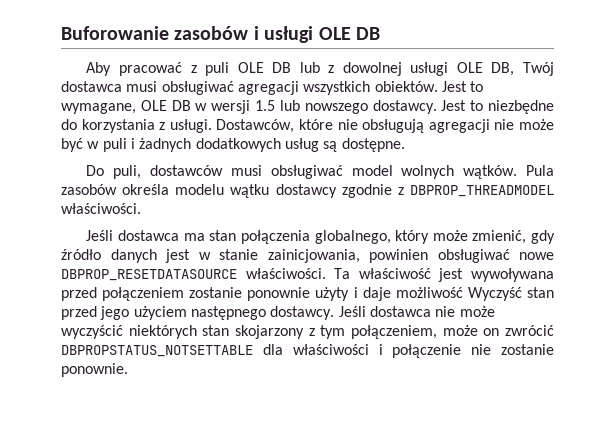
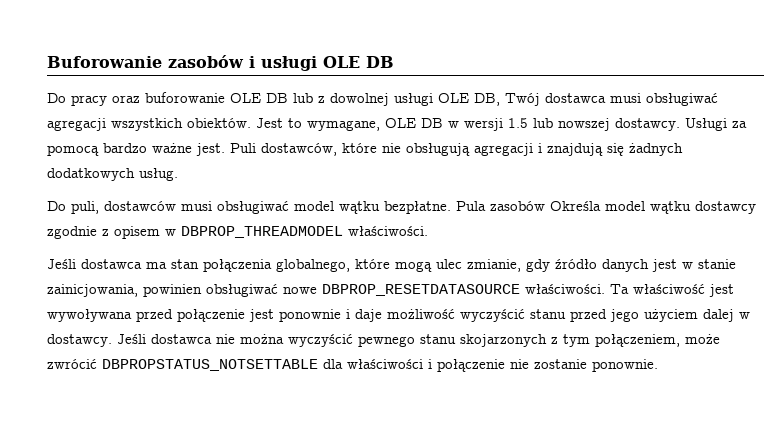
- Aby pracować z puli OLE DB lub z dowolnej usługi OLE DB, Twój dostawca musi obsługiwać agregacji wszystkich obiektów.
+ Do pracy oraz buforowanie OLE DB lub z dowolnej usługi OLE DB, Twój dostawca musi obsługiwać agregacji wszystkich obiektów.
- Jest to wymagane, OLE DB w wersji 1.5 lub nowszego dostawcy. Jest to niezbędne do korzystania z usługi. Dostawców, które nie obsługują agregacji nie może być w puli i żadnych dodatkowych usług są dostępne.
+ Jest to wymagane, OLE DB w wersji 1.5 lub nowszej dostawcy. Usługi za pomocą bardzo ważne jest. Puli dostawców, które nie obsługują agregacji i znajdują się żadnych dodatkowych usług.
- Do puli, dostawców musi obsługiwać model wolnych wątków. Pula zasobów określa modelu wątku dostawcy zgodnie z DBPROP_THREADMODEL właściwości.
+ Do puli, dostawców musi obsługiwać model wątku bezpłatne. Pula zasobów Określa model wątku dostawcy zgodnie z opisem w DBPROP_THREADMODEL właściwości.
- Jeśli dostawca ma stan połączenia globalnego, który może zmienić, gdy źródło danych jest w stanie zainicjowania, powinien obsługiwać nowe DBPROP_RESETDATASOURCE właściwości.
+ Jeśli dostawca ma stan połączenia globalnego, które mogą ulec zmianie, gdy źródło danych jest w stanie zainicjowania, powinien obsługiwać nowe DBPROP_RESETDATASOURCE właściwości.
- Ta właściwość jest wywoływana przed połączeniem zostanie ponownie użyty i daje możliwość Wyczyść stan przed jego użyciem następnego dostawcy.
+ Ta właściwość jest wywoływana przed połączenie jest ponownie i daje możliwość wyczyścić stanu przed jego użyciem dalej w dostawcy.
- Jeśli dostawca nie może wyczyścić niektórych stan skojarzony z tym połączeniem, może on zwrócić DBPROPSTATUS_NOTSETTABLE dla właściwości i połączenie nie zostanie ponownie.
+ Jeśli dostawca nie można wyczyścić pewnego stanu skojarzonych z tym połączeniem, może zwrócić DBPROPSTATUS_NOTSETTABLE dla właściwości i połączenie nie zostanie ponownie.

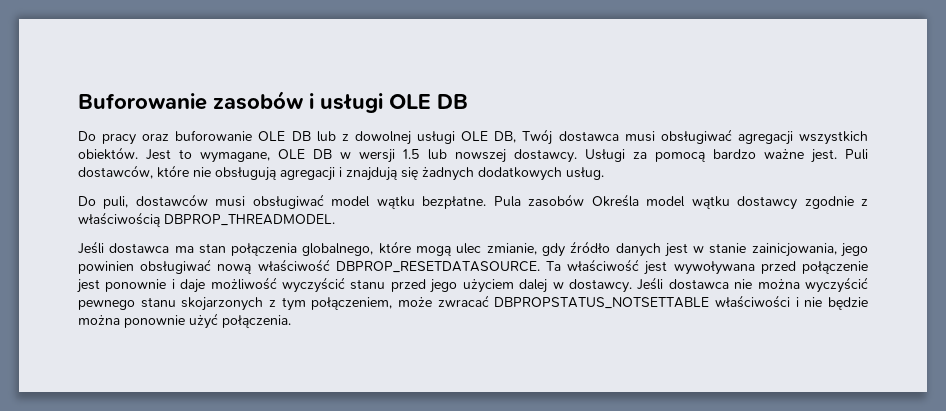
- Pula zasobów Określa model wątku dostawcy zgodnie z opisem w DBPROP_THREADMODEL właściwości.
+ Pula zasobów Określa model wątku dostawcy zgodnie z właściwością DBPROP_THREADMODEL.
- Jeśli dostawca ma stan połączenia globalnego, które mogą ulec zmianie, gdy źródło danych jest w stanie zainicjowania, powinien obsługiwać nowe DBPROP_RESETDATASOURCE właściwości.
+ Jeśli dostawca ma stan połączenia globalnego, które mogą ulec zmianie, gdy źródło danych jest w stanie zainicjowania, jego powinien obsługiwać nową właściwość DBPROP_RESETDATASOURCE.
- Jeśli dostawca nie można wyczyścić pewnego stanu skojarzonych z tym połączeniem, może zwrócić DBPROPSTATUS_NOTSETTABLE dla właściwości i połączenie nie zostanie ponownie.
+ Jeśli dostawca nie można wyczyścić pewnego stanu skojarzonych z tym połączeniem, może zwracać DBPROPSTATUS_NOTSETTABLE właściwości i nie będzie można ponownie użyć połączenia.

